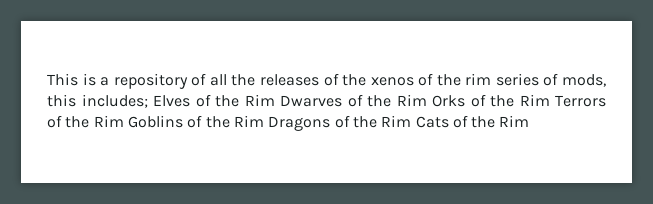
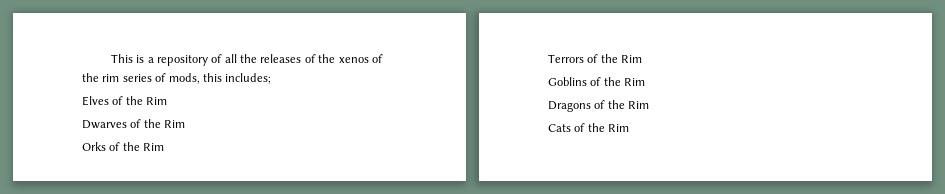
- This is a repository of all the releases of the xenos of the rim series of mods, this includes; Elves of the Rim Dwarves of the Rim Orks of the Rim Terrors of the Rim Goblins of the Rim Dragons of the Rim Cats of the Rim
+ This is a repository of all the releases of the xenos of the rim series of mods, this includes;
+ Elves of the Rim
+ Dwarves of the Rim
+ Orks of the Rim
+ Terrors of the Rim
+ Goblins of the Rim
+ Dragons of the Rim
+ Cats of the Rim

